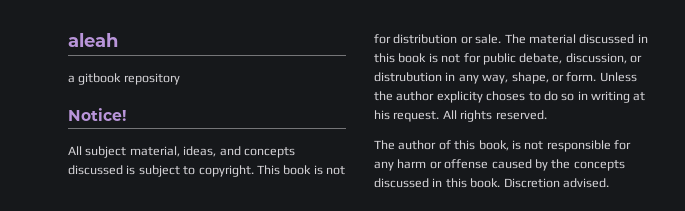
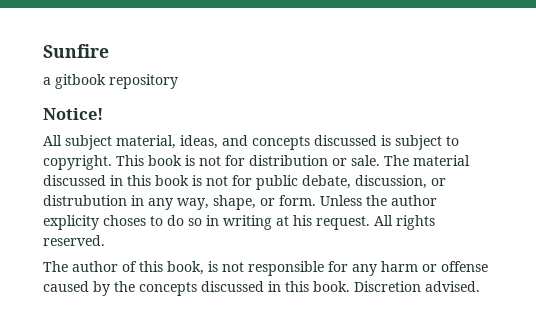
- aleah
+ Sunfire

